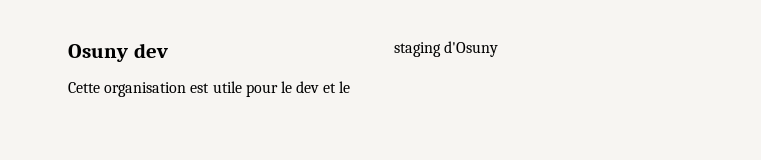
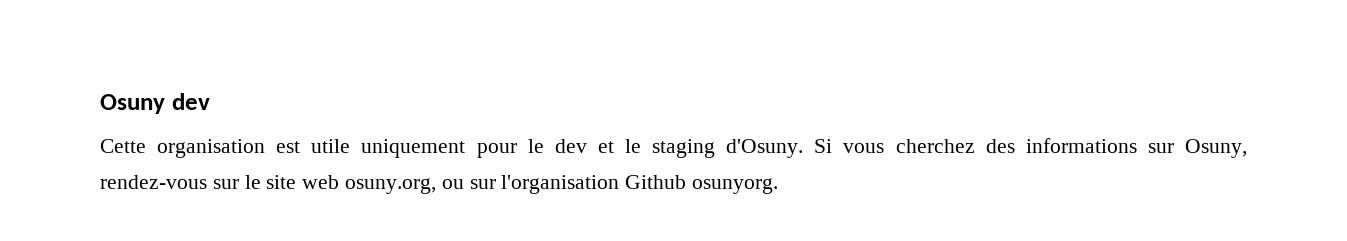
- Cette organisation est utile pour le dev et le staging d'Osuny
+ Cette organisation est utile uniquement pour le dev et le staging d'Osuny. Si vous cherchez des informations sur Osuny, rendez-vous sur le site web osuny.org, ou sur l'organisation Github osunyorg.

